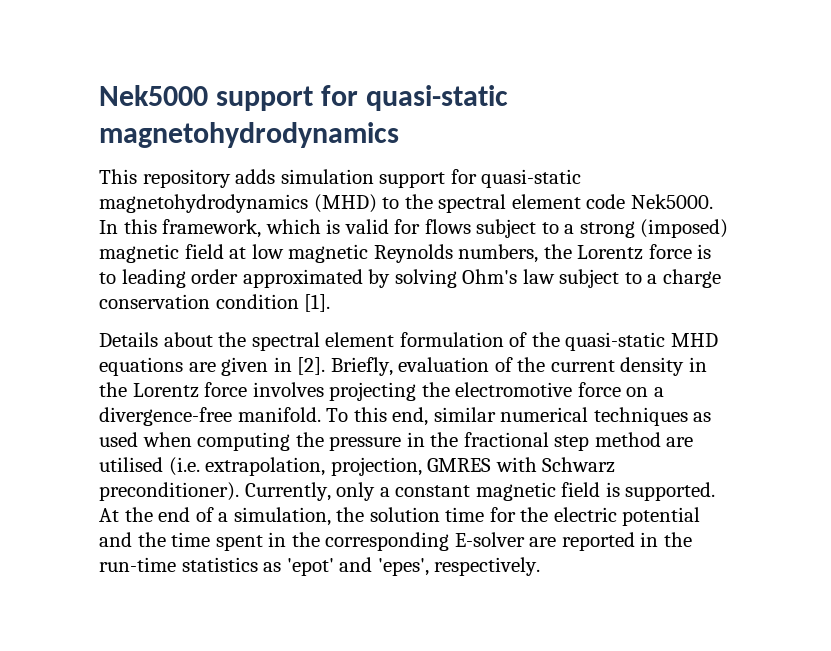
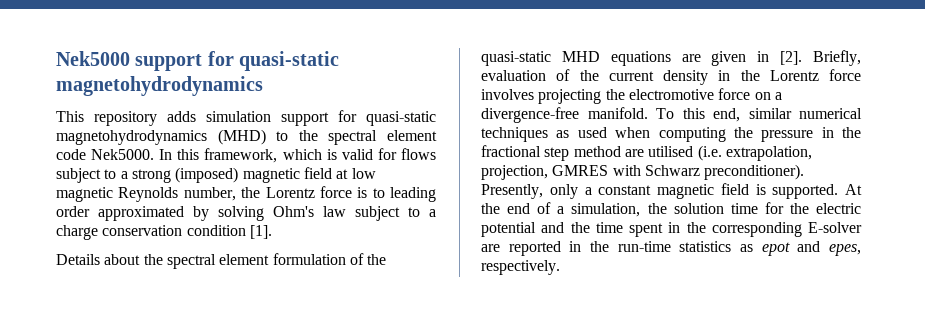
- In this framework, which is valid for flows subject to a strong (imposed) magnetic field at low magnetic Reynolds numbers, the Lorentz force is to leading order approximated by solving Ohm's law subject to a charge conservation condition [1].
+ In this framework, which is valid for flows subject to a strong (imposed) magnetic field at low magnetic Reynolds number, the Lorentz force is to leading order approximated by solving Ohm's law subject to a charge conservation condition [1].
- Currently, only a constant magnetic field is supported.
+ Presently, only a constant magnetic field is supported.
- At the end of a simulation, the solution time for the electric potential and the time spent in the corresponding E-solver are reported in the run-time statistics as 'epot' and 'epes', respectively.
+ At the end of a simulation, the solution time for the electric potential and the time spent in the corresponding E-solver are reported in the run-time statistics as epot and epes, respectively.

